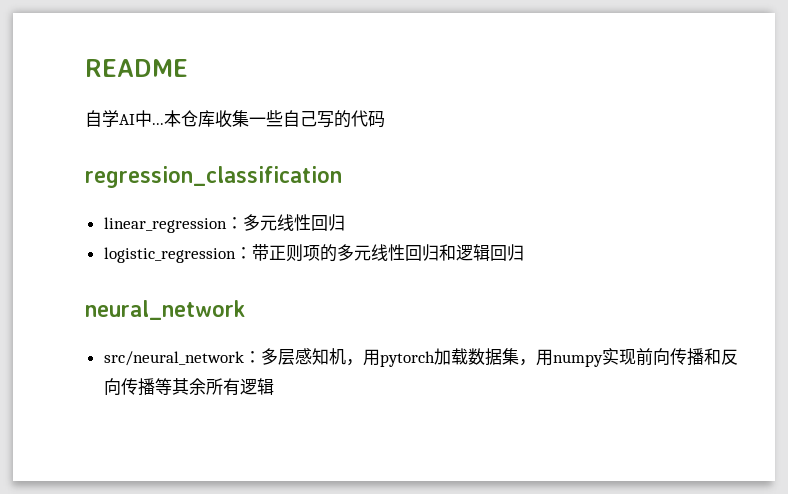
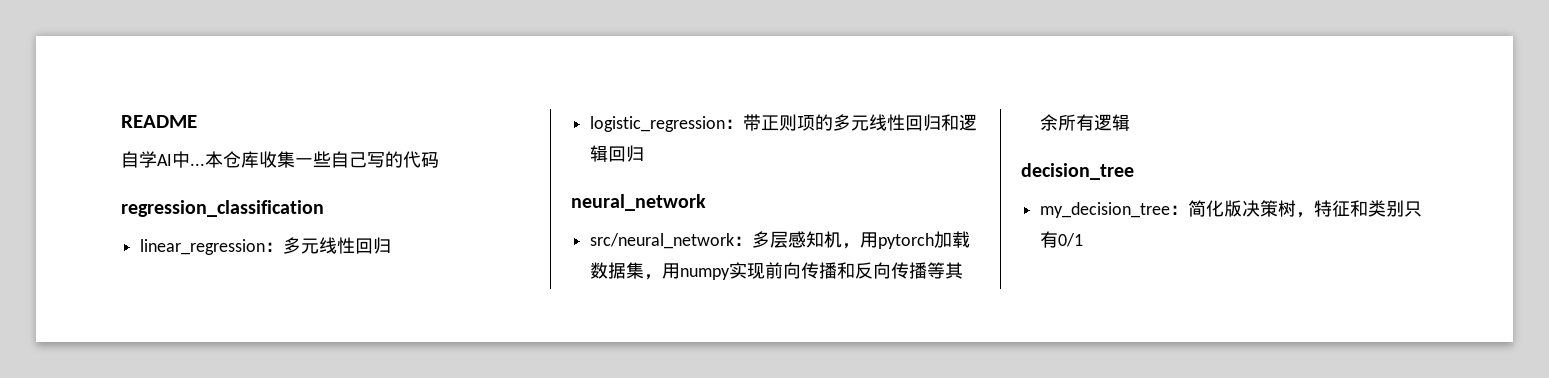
+ decision_tree
+ my_decision_tree：简化版决策树，特征和类别只有0/1

